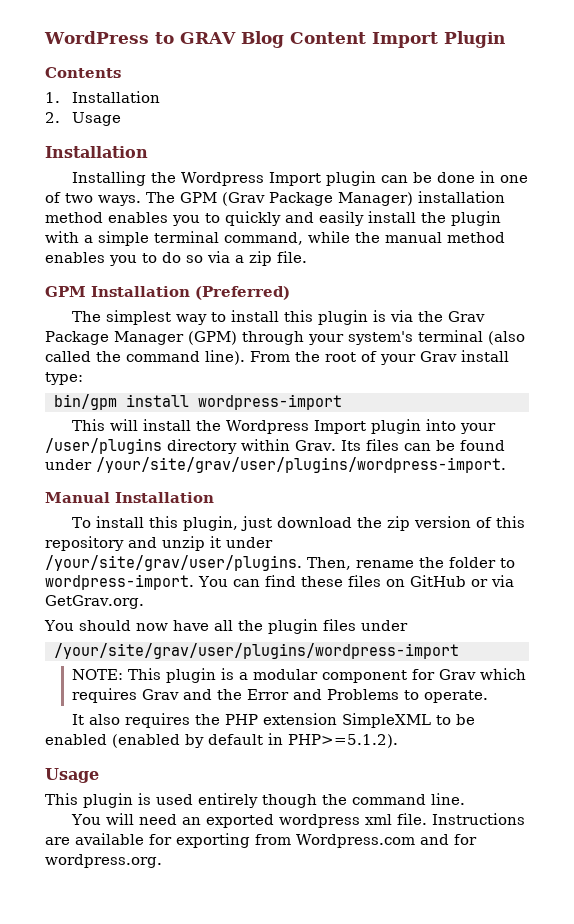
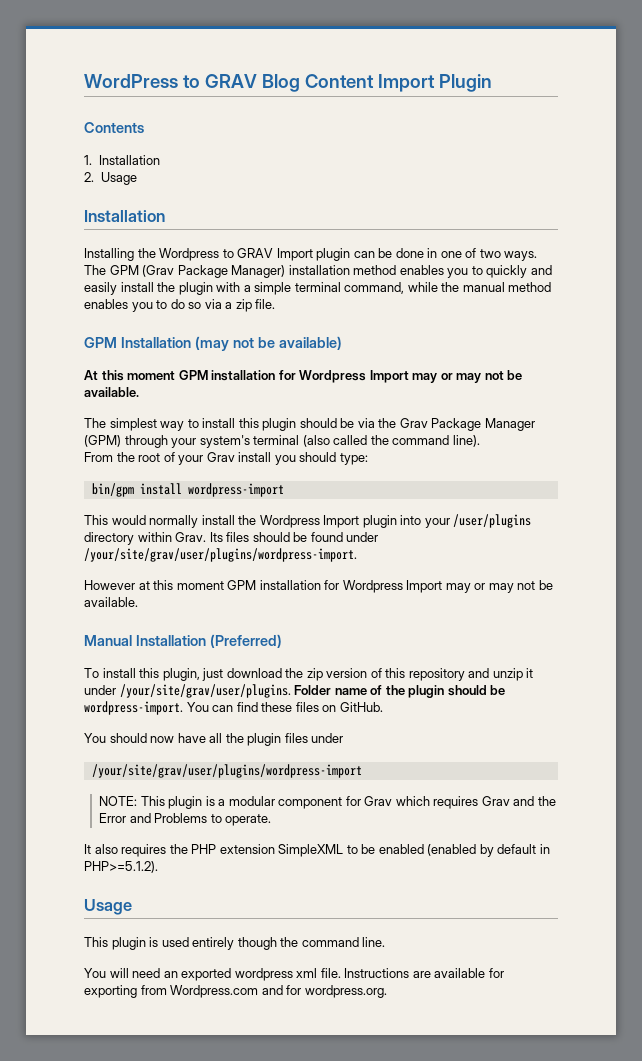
- Installing the Wordpress Import plugin can be done in one of two ways.
+ Installing the Wordpress to GRAV Import plugin can be done in one of two ways.
- GPM Installation (Preferred)
+ GPM Installation (may not be available)
+ At this moment GPM installation for Wordpress Import may or may not be available.
- The simplest way to install this plugin is via the Grav Package Manager (GPM) through your system's terminal (also called the command line). From the root of your Grav install type:
+ The simplest way to install this plugin should be via the Grav Package Manager (GPM) through your system's terminal (also called the command line).
+ From the root of your Grav install you should type:
- This will install the Wordpress Import plugin into your /user/plugins directory within Grav.
+ This would normally install the Wordpress Import plugin into your /user/plugins directory within Grav.
- Its files can be found under /your/site/grav/user/plugins/wordpress-import.
+ Its files should be found under /your/site/grav/user/plugins/wordpress-import.
+ However at this moment GPM installation for Wordpress Import may or may not be available.
- Manual Installation
+ Manual Installation (Preferred)
- Then, rename the folder to wordpress-import.
+ Folder name of the plugin should be wordpress-import.
- You can find these files on GitHub or via GetGrav.org.
+ You can find these files on GitHub.

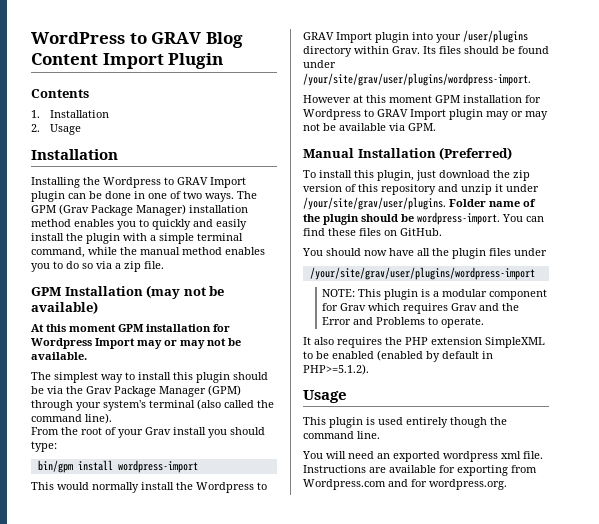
- This would normally install the Wordpress Import plugin into your /user/plugins directory within Grav.
+ This would normally install the Wordpress to GRAV Import plugin into your /user/plugins directory within Grav.
- However at this moment GPM installation for Wordpress Import may or may not be available.
+ However at this moment GPM installation for Wordpress to GRAV Import plugin may or may not be available via GPM.

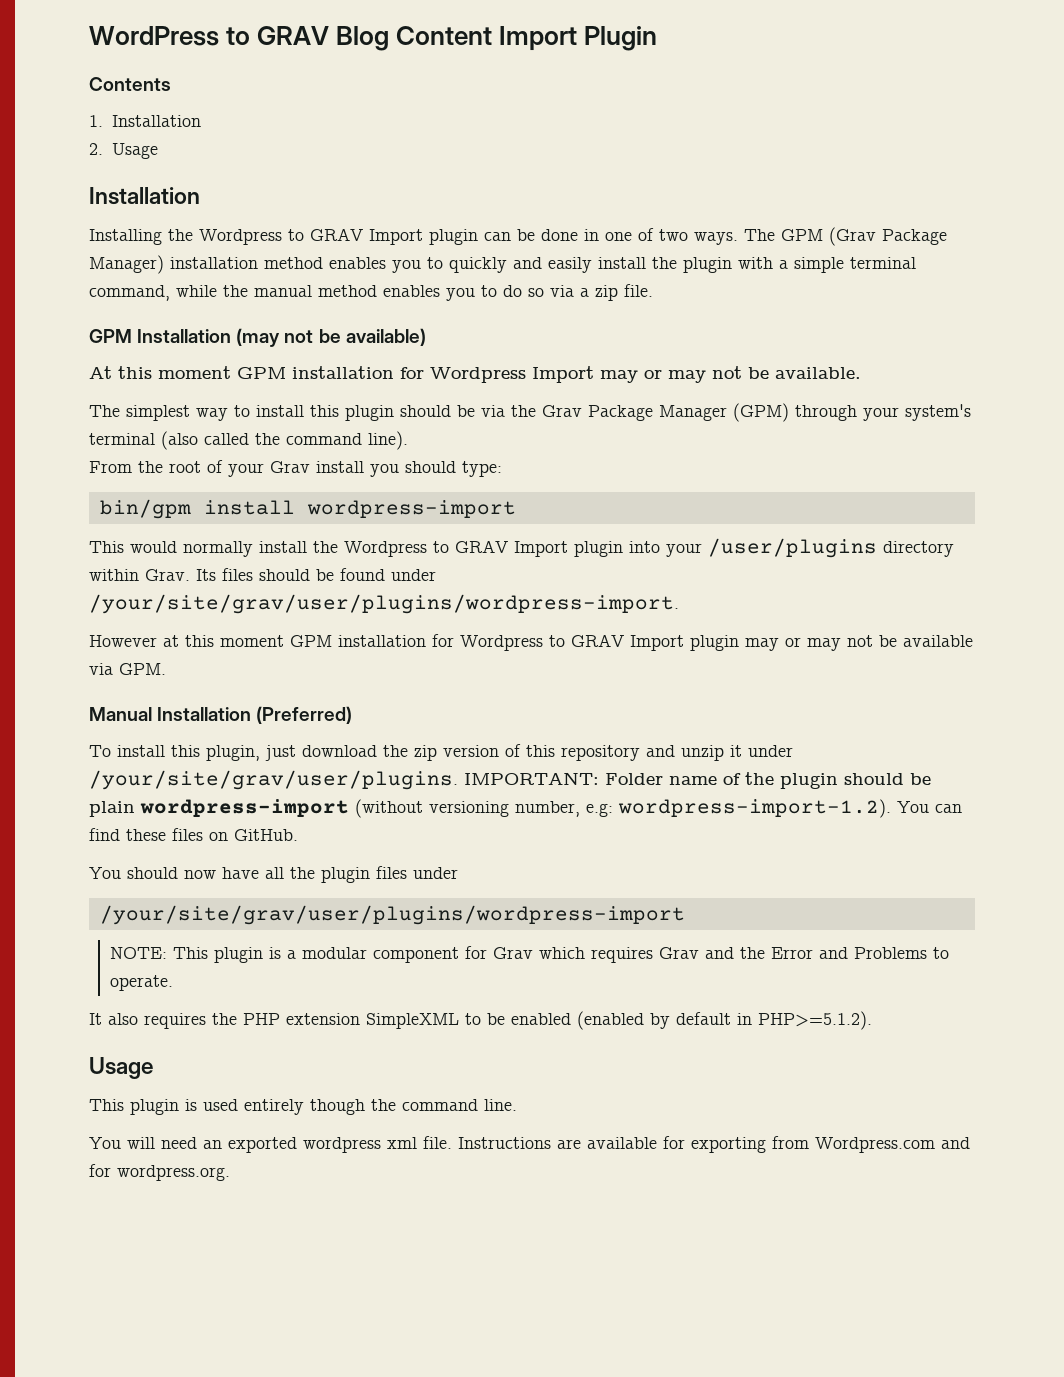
- Folder name of the plugin should be wordpress-import. You can find these files on GitHub.
+ IMPORTANT: Folder name of the plugin should be plain wordpress-import (without versioning number, e.g: wordpress-import-1.2). You can find these files on GitHub.

